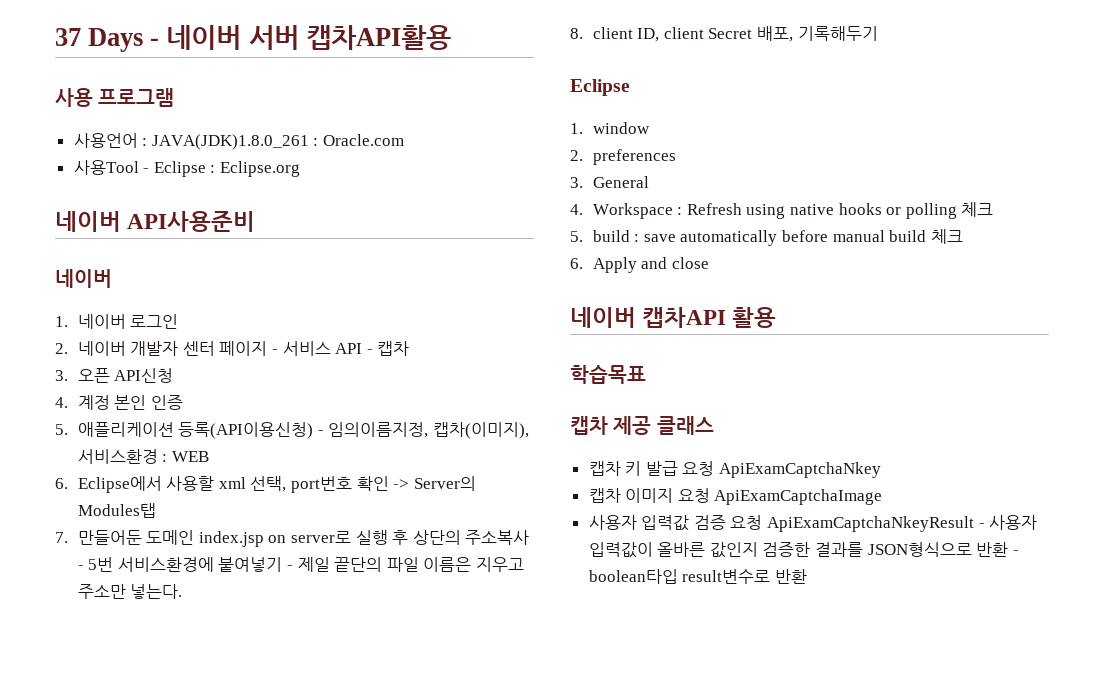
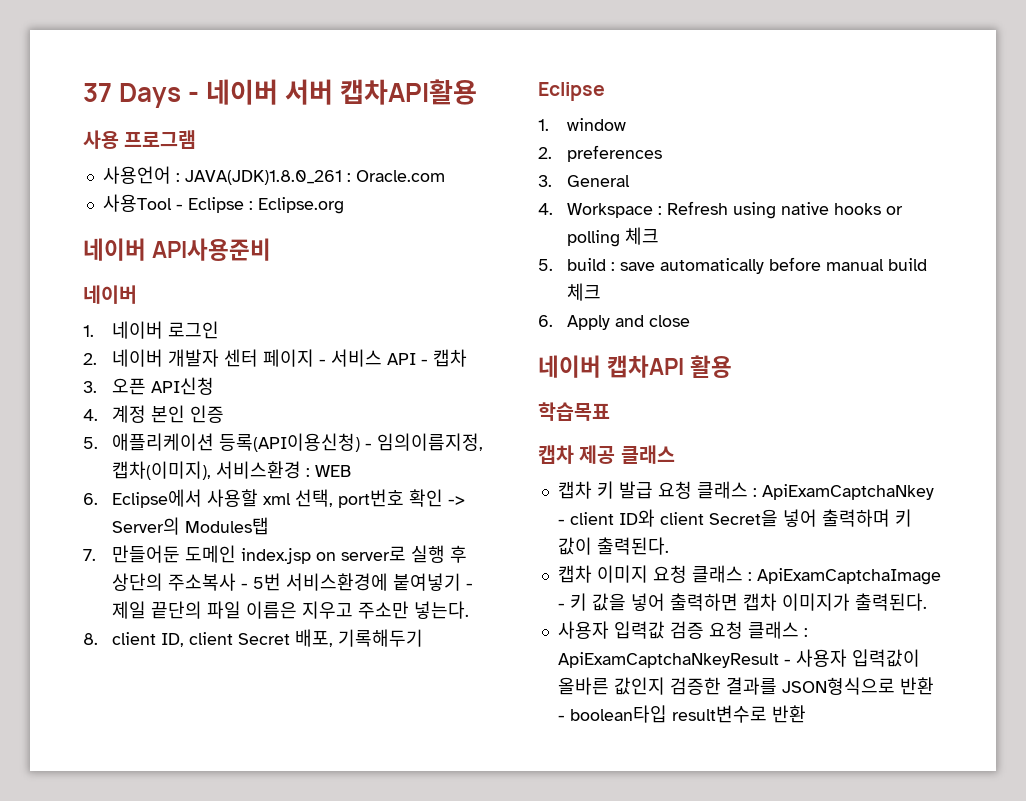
- 캡차 키 발급 요청 ApiExamCaptchaNkey
+ 캡차 키 발급 요청 클래스 : ApiExamCaptchaNkey - client ID와 client Secret을 넣어 출력하며 키 값이 출력된다.
- 캡차 이미지 요청 ApiExamCaptchaImage
+ 캡차 이미지 요청 클래스 : ApiExamCaptchaImage - 키 값을 넣어 출력하면 캡차 이미지가 출력된다.
- 사용자 입력값 검증 요청 ApiExamCaptchaNkeyResult - 사용자 입력값이 올바른 값인지 검증한 결과를 JSON형식으로 반환 - boolean타입 result변수로 반환
+ 사용자 입력값 검증 요청 클래스 : ApiExamCaptchaNkeyResult - 사용자 입력값이 올바른 값인지 검증한 결과를 JSON형식으로 반환 - boolean타입 result변수로 반환

